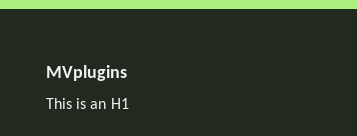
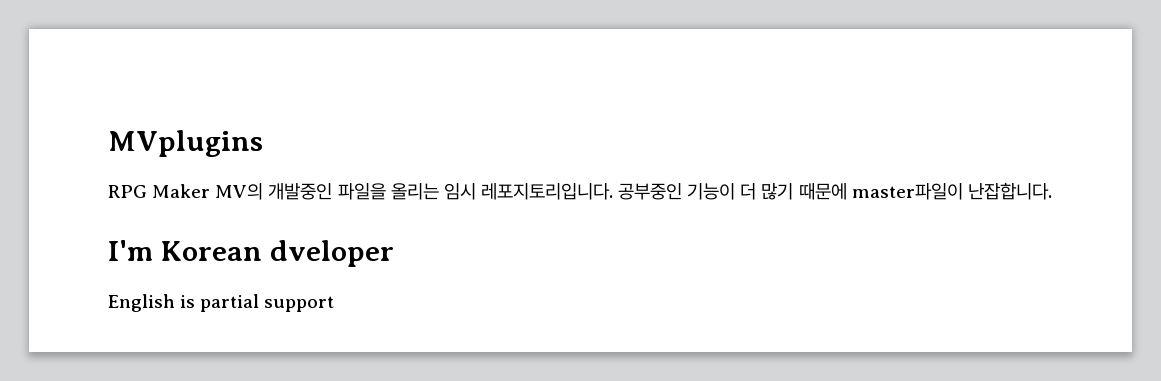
- This is an H1
+ RPG Maker MV의 개발중인 파일을 올리는 임시 레포지토리입니다. 공부중인 기능이 더 많기 때문에 master파일이 난잡합니다.
+ I'm Korean dveloper
+ English is partial support

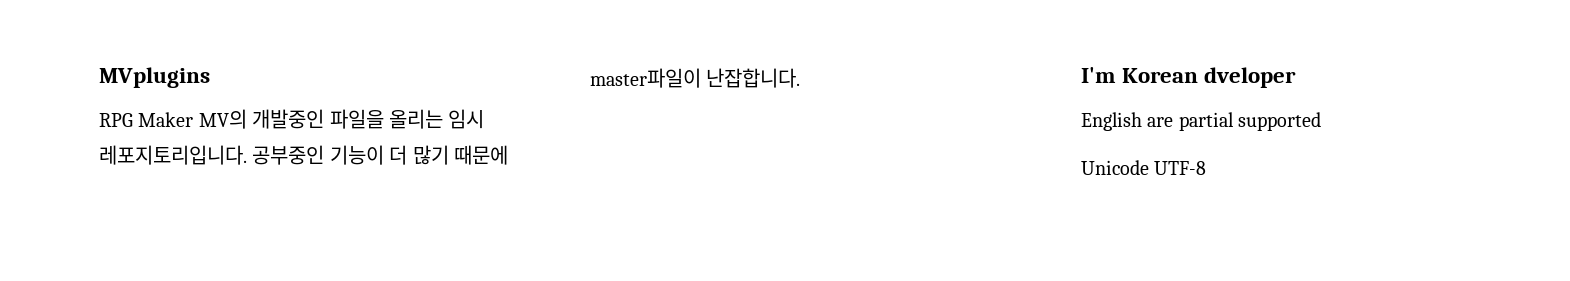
- English is partial support
+ English are partial supported
+ Unicode UTF-8

